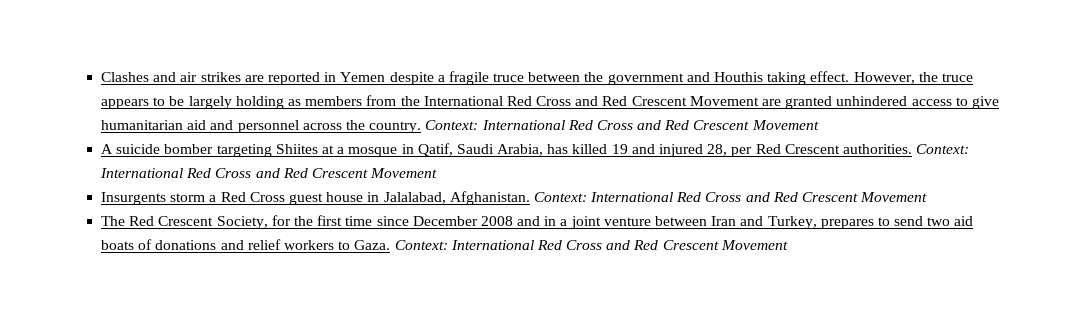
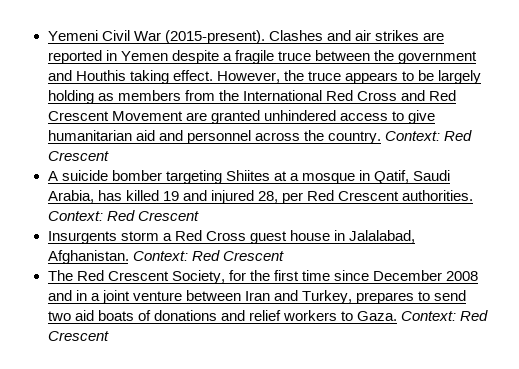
+ Yemeni Civil War (2015-present).
- However, the truce appears to be largely holding as members from the International Red Cross and Red Crescent Movement are granted unhindered access to give humanitarian aid and personnel across the country. Context: International Red Cross and Red Crescent Movement
+ However, the truce appears to be largely holding as members from the International Red Cross and Red Crescent Movement are granted unhindered access to give humanitarian aid and personnel across the country. Context: Red Crescent
- A suicide bomber targeting Shiites at a mosque in Qatif, Saudi Arabia, has killed 19 and injured 28, per Red Crescent authorities. Context: International Red Cross and Red Crescent Movement
+ A suicide bomber targeting Shiites at a mosque in Qatif, Saudi Arabia, has killed 19 and injured 28, per Red Crescent authorities. Context: Red Crescent
- Insurgents storm a Red Cross guest house in Jalalabad, Afghanistan. Context: International Red Cross and Red Crescent Movement
+ Insurgents storm a Red Cross guest house in Jalalabad, Afghanistan. Context: Red Crescent
- The Red Crescent Society, for the first time since December 2008 and in a joint venture between Iran and Turkey, prepares to send two aid boats of donations and relief workers to Gaza. Context: International Red Cross and Red Crescent Movement
+ The Red Crescent Society, for the first time since December 2008 and in a joint venture between Iran and Turkey, prepares to send two aid boats of donations and relief workers to Gaza. Context: Red Crescent

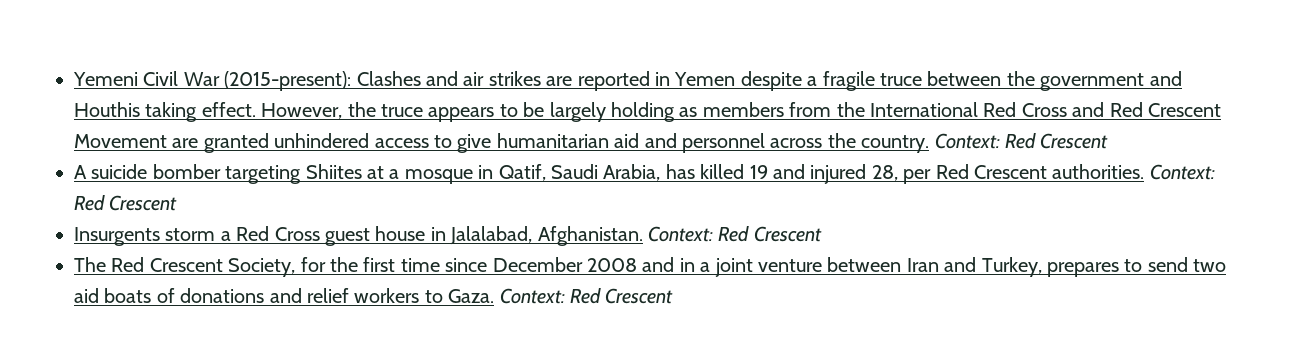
- Yemeni Civil War (2015-present). Clashes and air strikes are reported in Yemen despite a fragile truce between the government and Houthis taking effect.
+ Yemeni Civil War (2015-present): Clashes and air strikes are reported in Yemen despite a fragile truce between the government and Houthis taking effect.

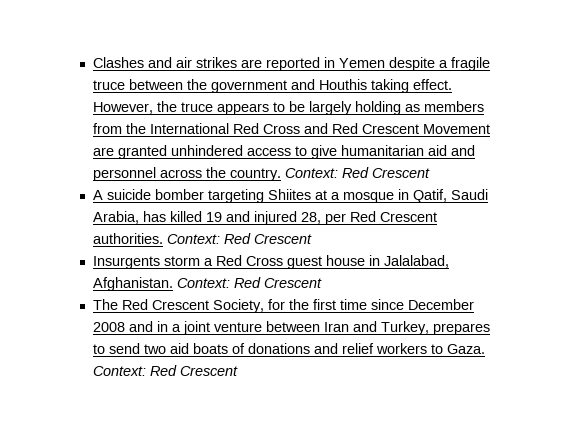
- Yemeni Civil War (2015-present): Clashes and air strikes are reported in Yemen despite a fragile truce between the government and Houthis taking effect.
+ Clashes and air strikes are reported in Yemen despite a fragile truce between the government and Houthis taking effect.

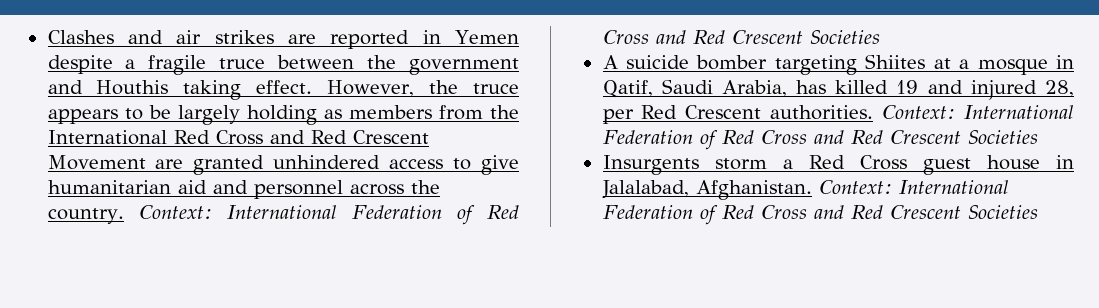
- However, the truce appears to be largely holding as members from the International Red Cross and Red Crescent Movement are granted unhindered access to give humanitarian aid and personnel across the country. Context: Red Crescent
+ However, the truce appears to be largely holding as members from the International Red Cross and Red Crescent Movement are granted unhindered access to give humanitarian aid and personnel across the country. Context: International Federation of Red Cross and Red Crescent Societies
- A suicide bomber targeting Shiites at a mosque in Qatif, Saudi Arabia, has killed 19 and injured 28, per Red Crescent authorities. Context: Red Crescent
+ A suicide bomber targeting Shiites at a mosque in Qatif, Saudi Arabia, has killed 19 and injured 28, per Red Crescent authorities. Context: International Federation of Red Cross and Red Crescent Societies
- Insurgents storm a Red Cross guest house in Jalalabad, Afghanistan. Context: Red Crescent
- The Red Crescent Society, for the first time since December 2008 and in a joint venture between Iran and Turkey, prepares to send two aid boats of donations and relief workers to Gaza. Context: Red Crescent
+ Insurgents storm a Red Cross guest house in Jalalabad, Afghanistan. Context: International Federation of Red Cross and Red Crescent Societies

